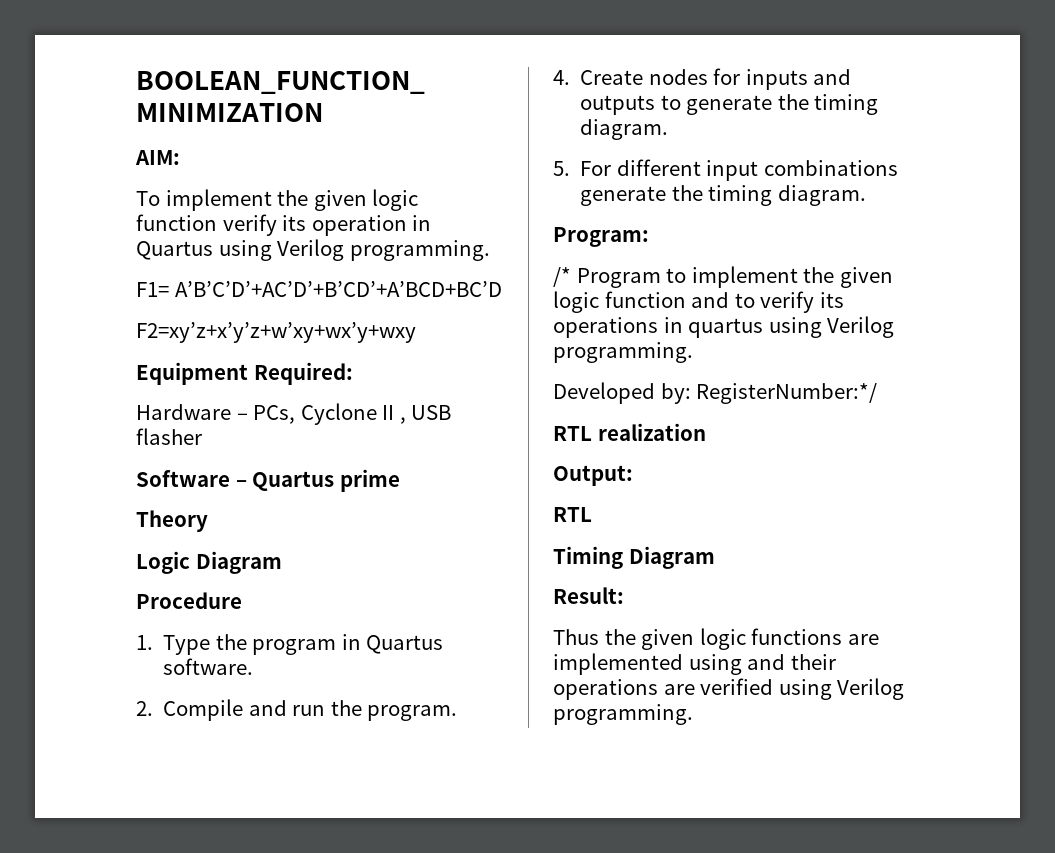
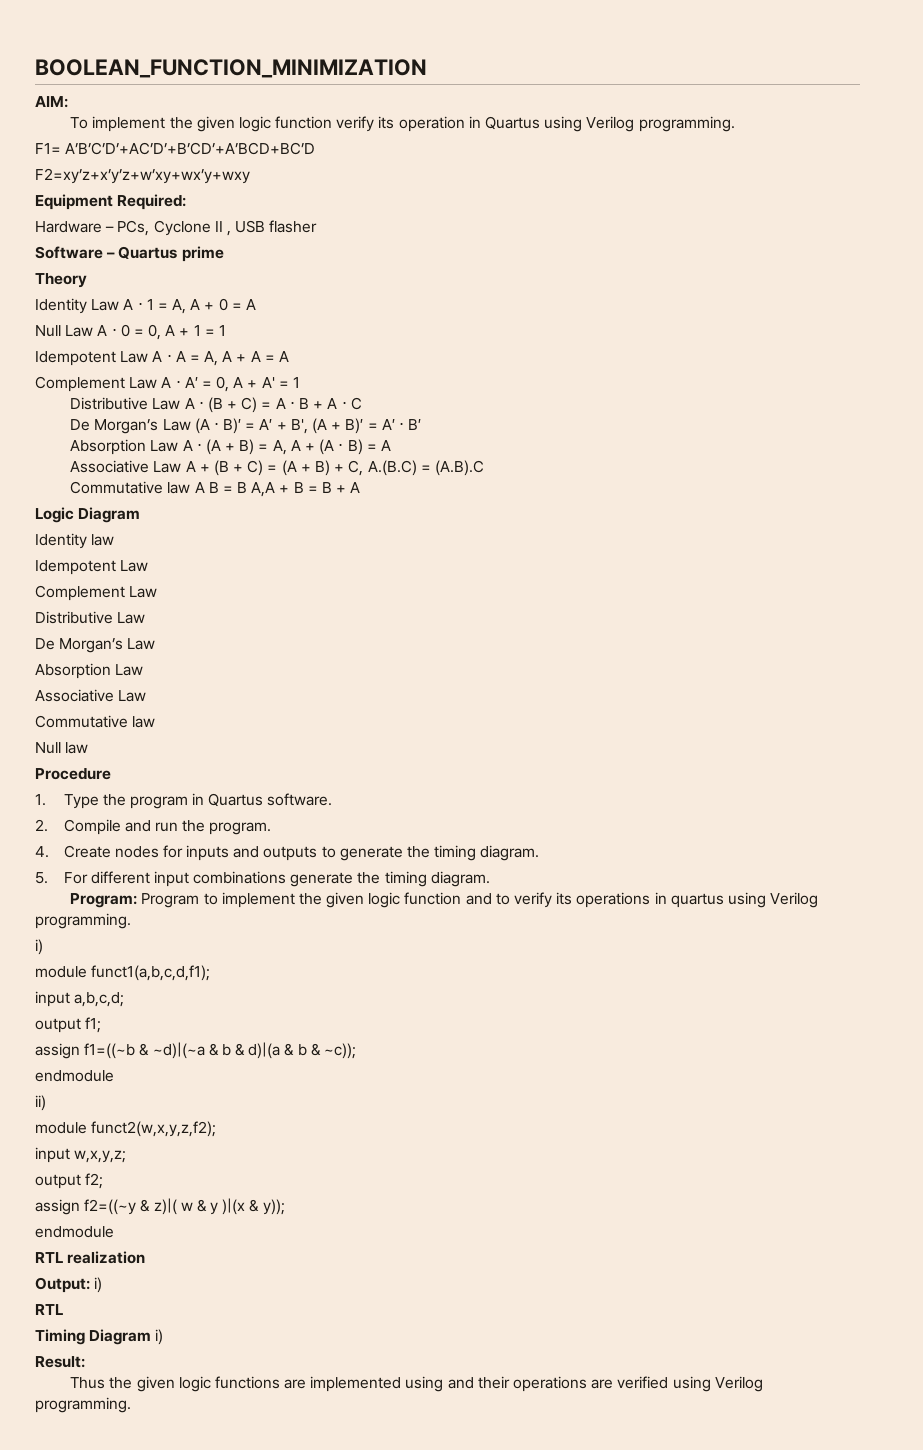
+ Identity Law A ⋅ 1 = A, A + 0 = A
+ Null Law A ⋅ 0 = 0, A + 1 = 1
+ Idempotent Law A ⋅ A = A, A + A = A
+ Complement Law A ⋅ A′ = 0, A + A' = 1
+ Distributive Law A ⋅ (B + C) = A ⋅ B + A ⋅ C
+ De Morgan’s Law (A ⋅ B)′ = A′ + B', (A + B)′ = A′ ⋅ B′
+ Absorption Law A ⋅ (A + B) = A, A + (A ⋅ B) = A
+ Associative Law A + (B + C) = (A + B) + C, A.(B.C) = (A.B).C
+ Commutative law A B = B A,A + B = B + A
  Logic Diagram
+ Identity law
+ Idempotent Law
+ Complement Law
+ Distributive Law
+ De Morgan’s Law
+ Absorption Law
+ Associative Law
+ Commutative law
+ Null law
- Program:
- /* Program to implement the given logic function and to verify its operations in quartus using Verilog programming.
- Developed by: RegisterNumber:*/
+ Program: Program to implement the given logic function and to verify its operations in quartus using Verilog programming.
+ i)
+ module funct1(a,b,c,d,f1);
+ input a,b,c,d;
+ output f1;
+ assign f1=((~b & ~d)|(~a & b & d)|(a & b & ~c));
+ endmodule
+ ii)
+ module funct2(w,x,y,z,f2);
+ input w,x,y,z;
+ output f2;
+ assign f2=((~y & z)|( w & y )|(x & y));
+ endmodule
- Output:
+ Output: i)
- Timing Diagram
+ Timing Diagram i)

